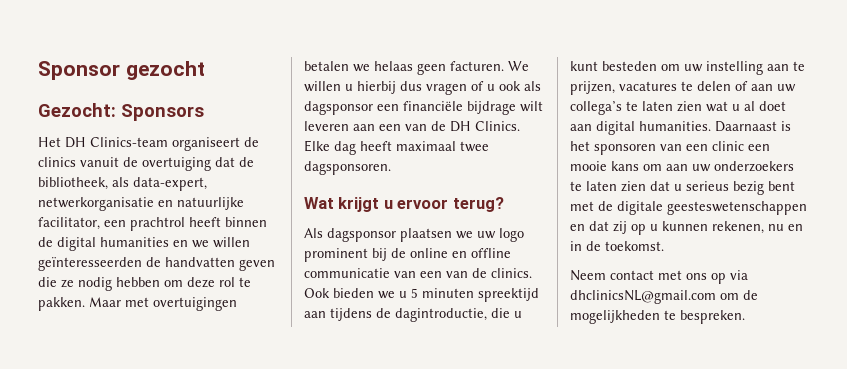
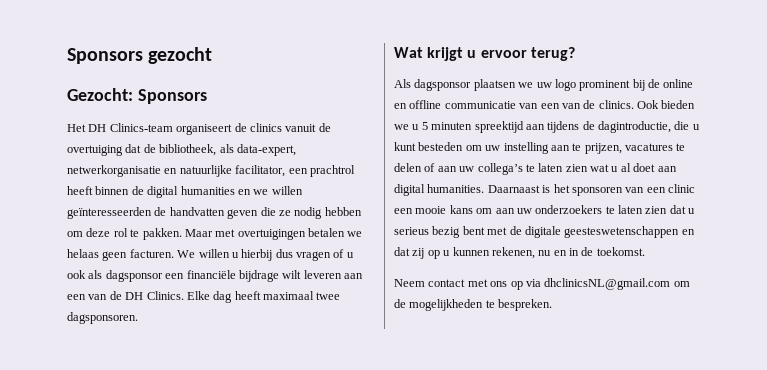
- Sponsor gezocht
+ Sponsors gezocht

